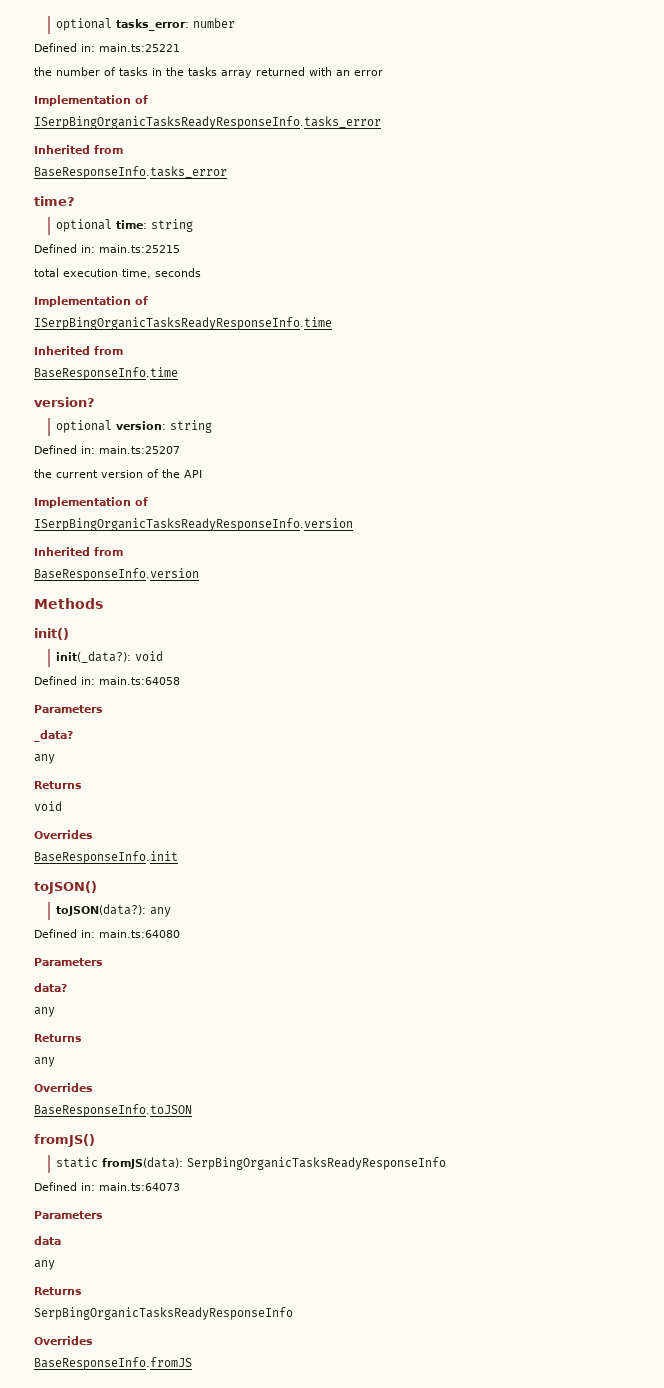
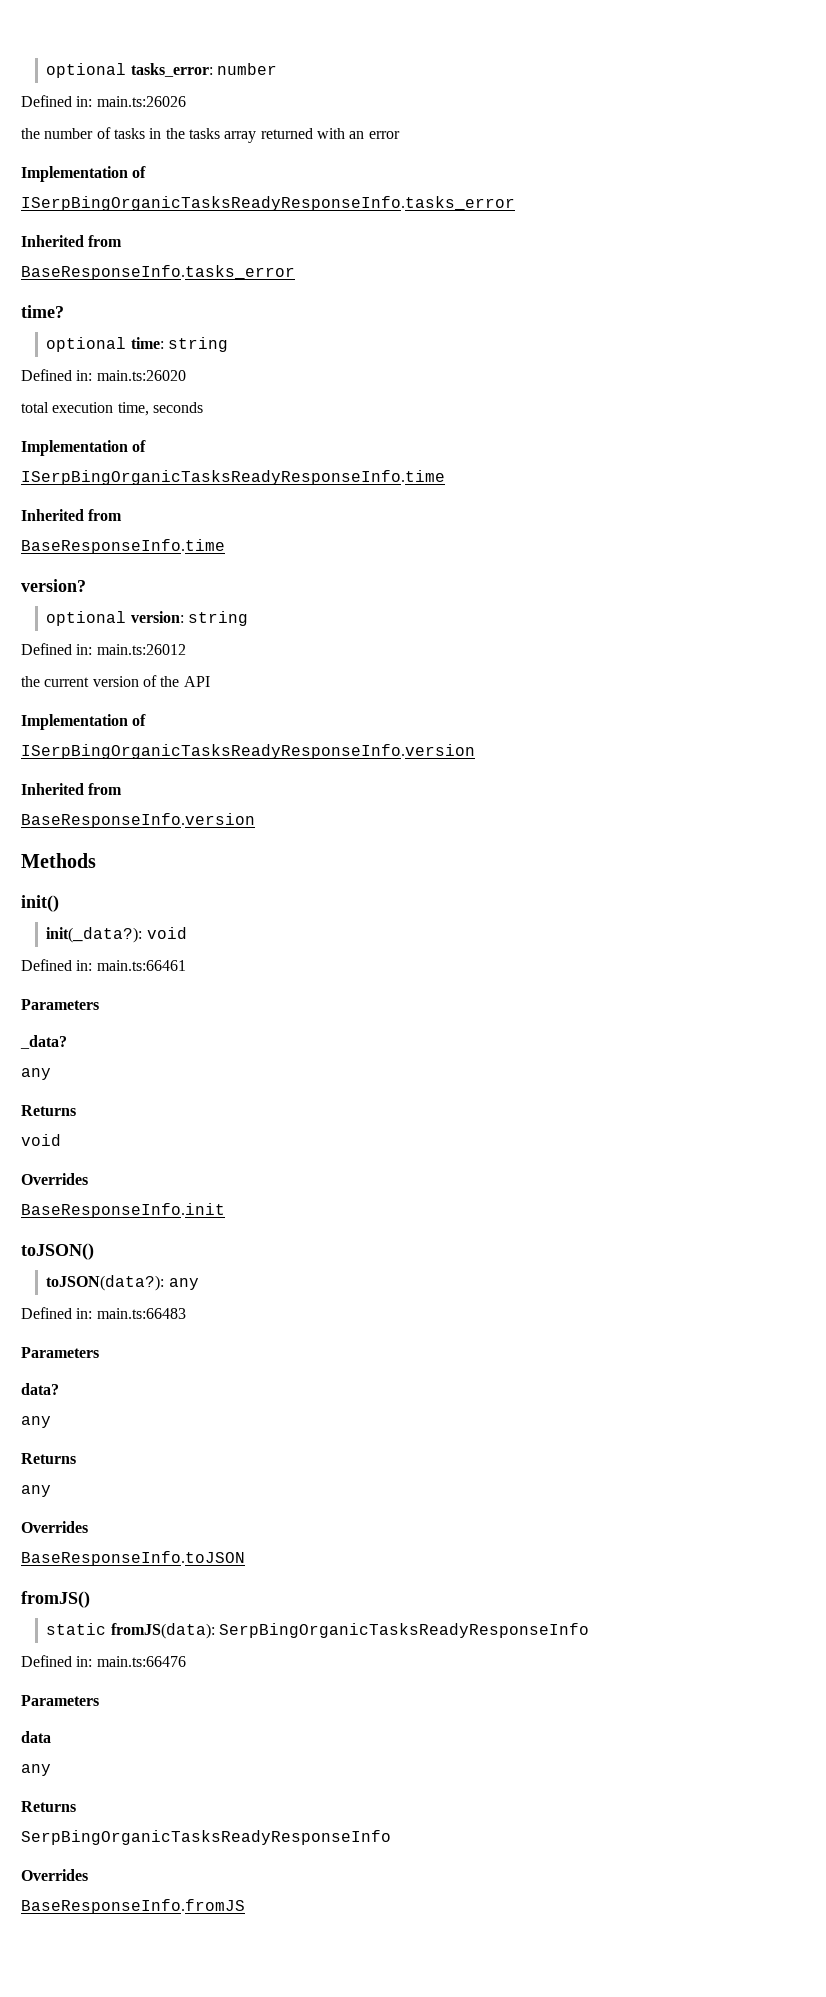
- Defined in: main.ts:25221
+ Defined in: main.ts:26026
- Defined in: main.ts:25215
+ Defined in: main.ts:26020
- Defined in: main.ts:25207
+ Defined in: main.ts:26012
- Defined in: main.ts:64058
+ Defined in: main.ts:66461
- Defined in: main.ts:64080
+ Defined in: main.ts:66483
- Defined in: main.ts:64073
+ Defined in: main.ts:66476

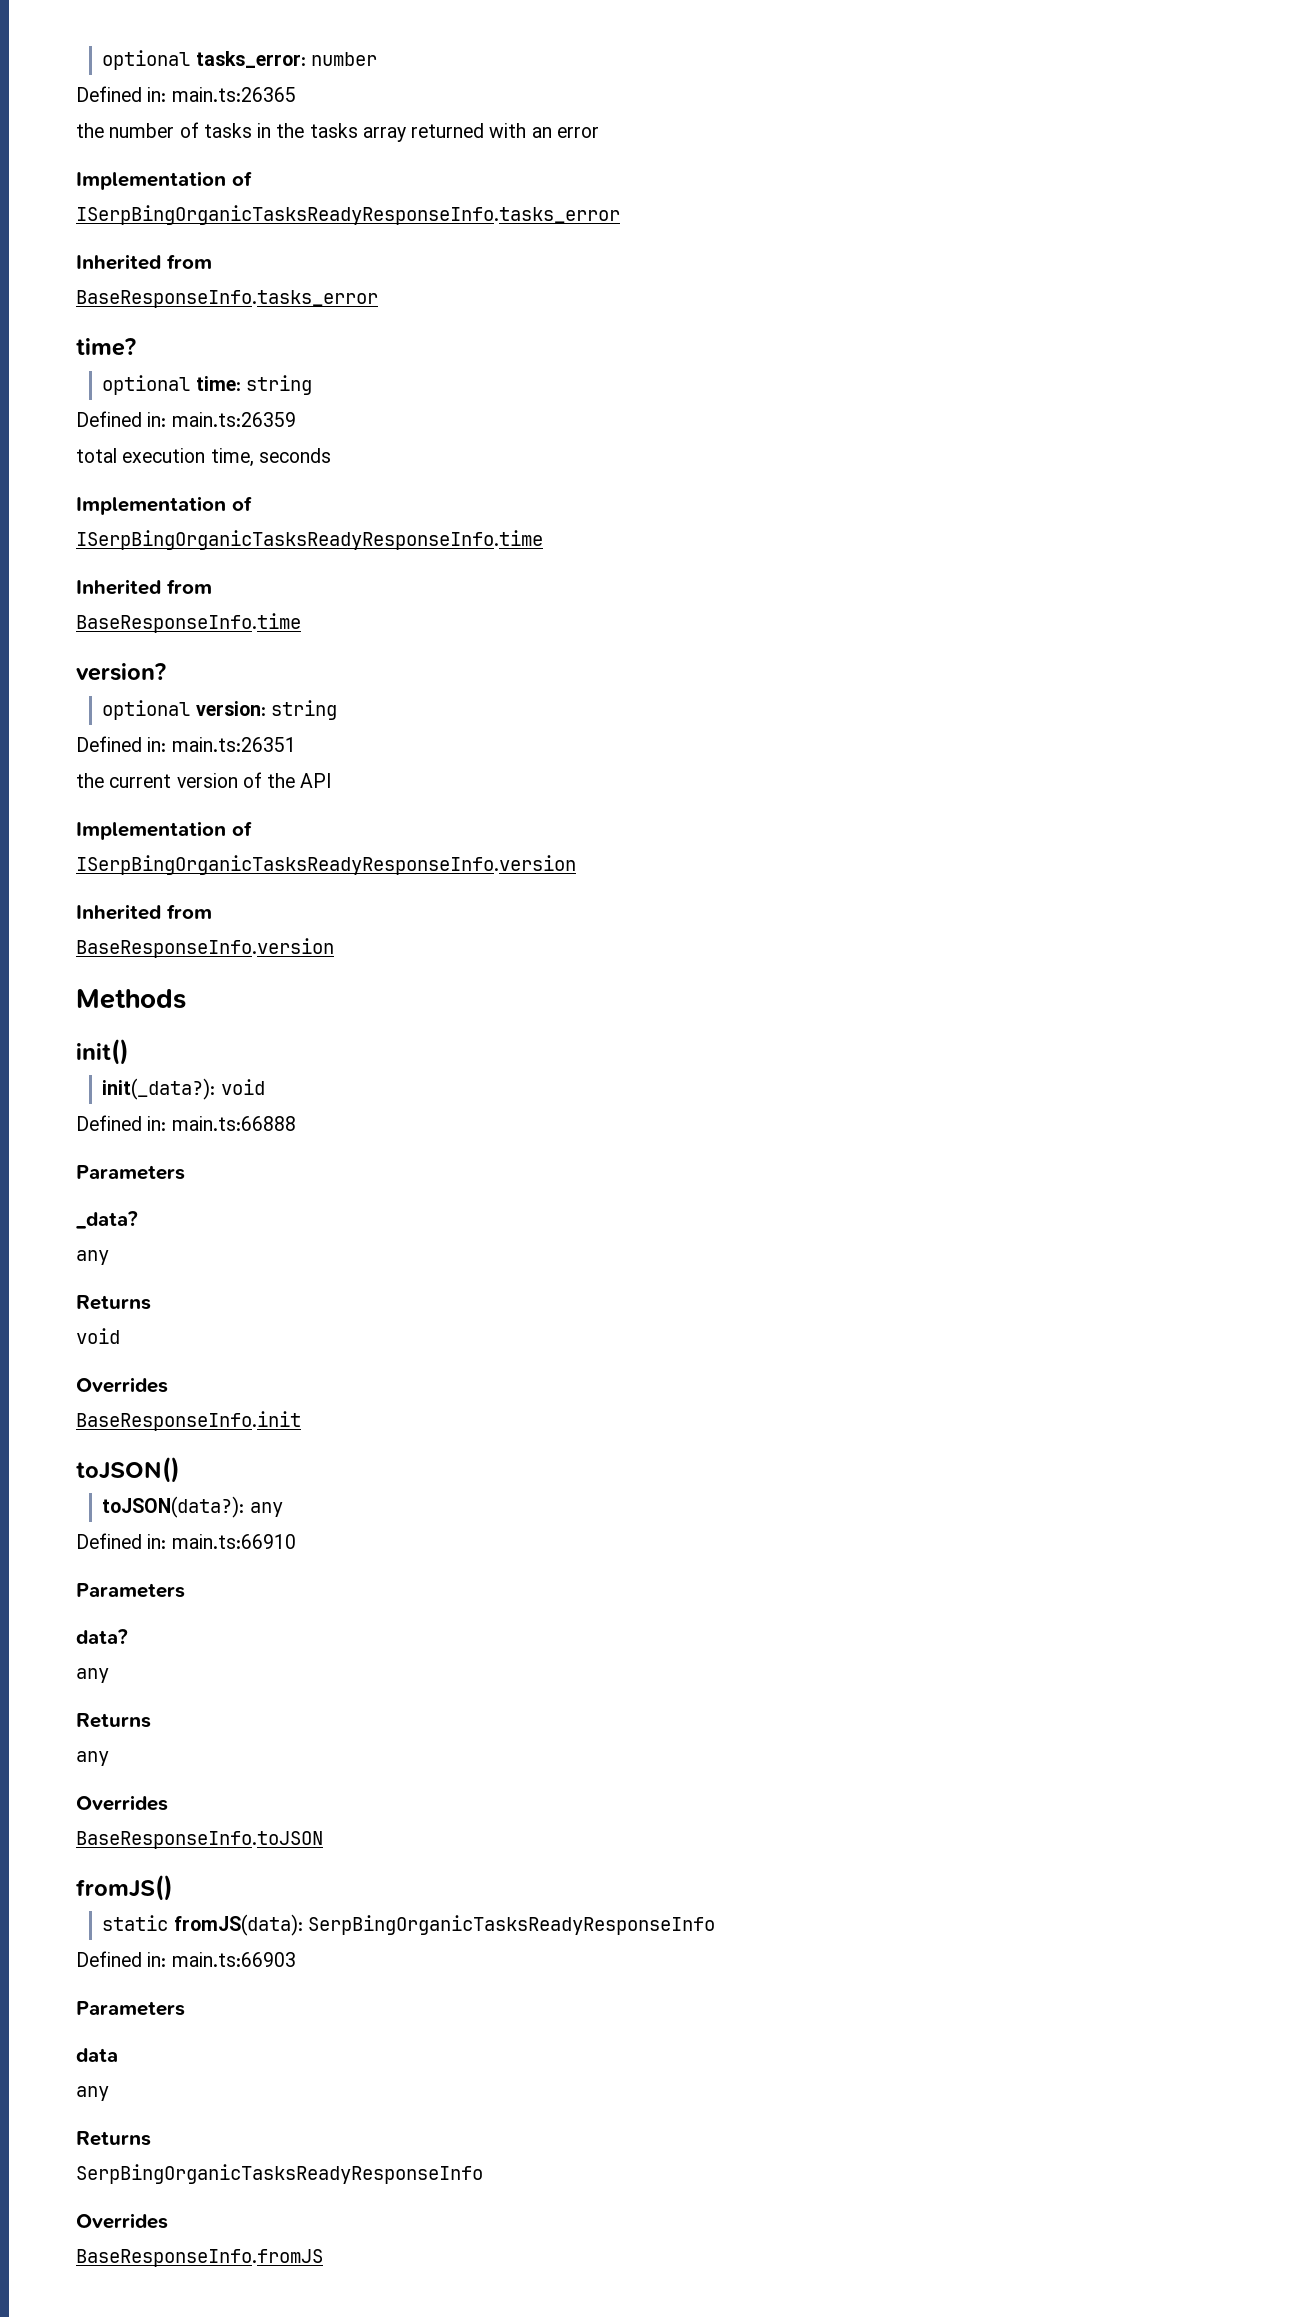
- Defined in: main.ts:26026
+ Defined in: main.ts:26365
- Defined in: main.ts:26020
+ Defined in: main.ts:26359
- Defined in: main.ts:26012
+ Defined in: main.ts:26351
- Defined in: main.ts:66461
+ Defined in: main.ts:66888
- Defined in: main.ts:66483
+ Defined in: main.ts:66910
- Defined in: main.ts:66476
+ Defined in: main.ts:66903

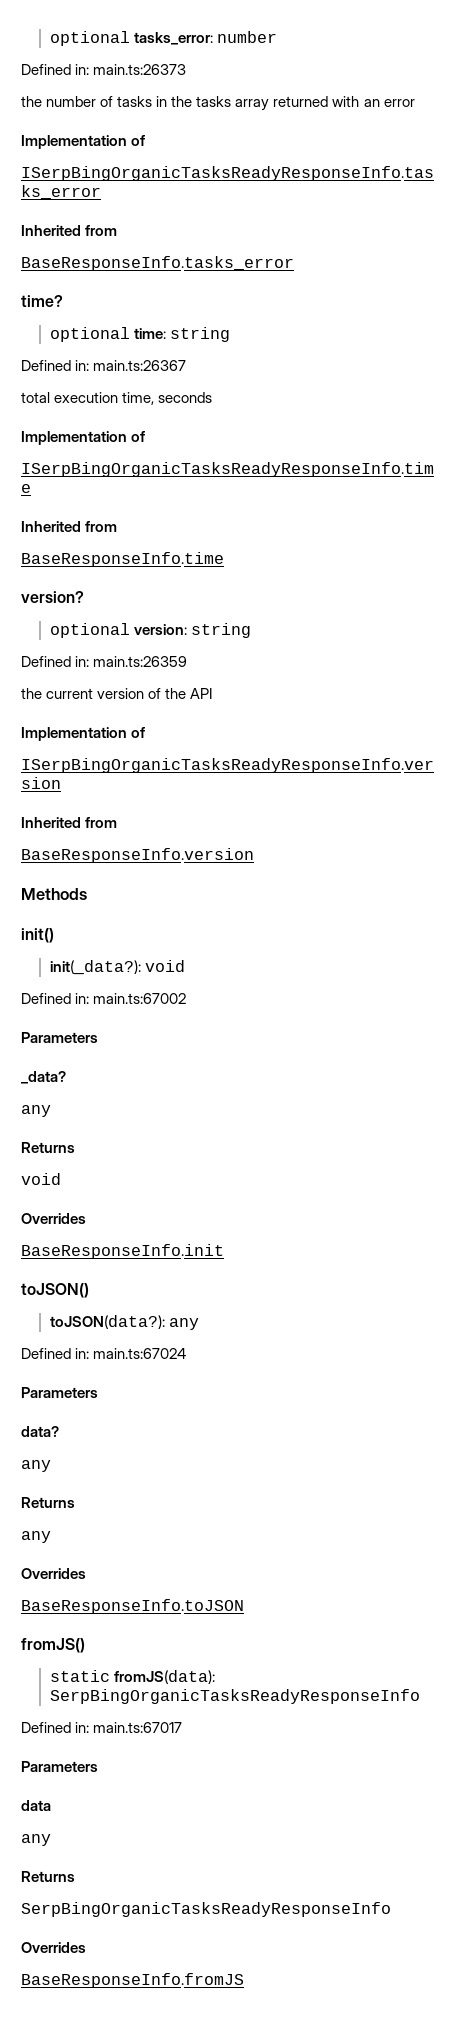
- Defined in: main.ts:26365
+ Defined in: main.ts:26373
- Defined in: main.ts:26359
+ Defined in: main.ts:26367
- Defined in: main.ts:26351
+ Defined in: main.ts:26359
- Defined in: main.ts:66888
+ Defined in: main.ts:67002
- Defined in: main.ts:66910
+ Defined in: main.ts:67024
- Defined in: main.ts:66903
+ Defined in: main.ts:67017

